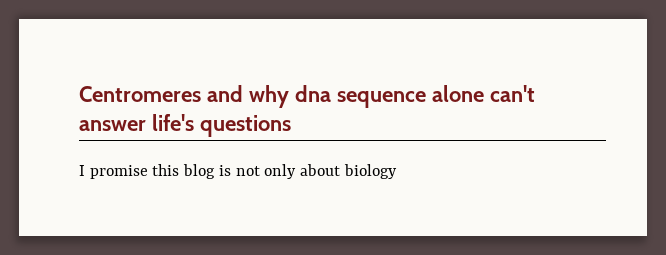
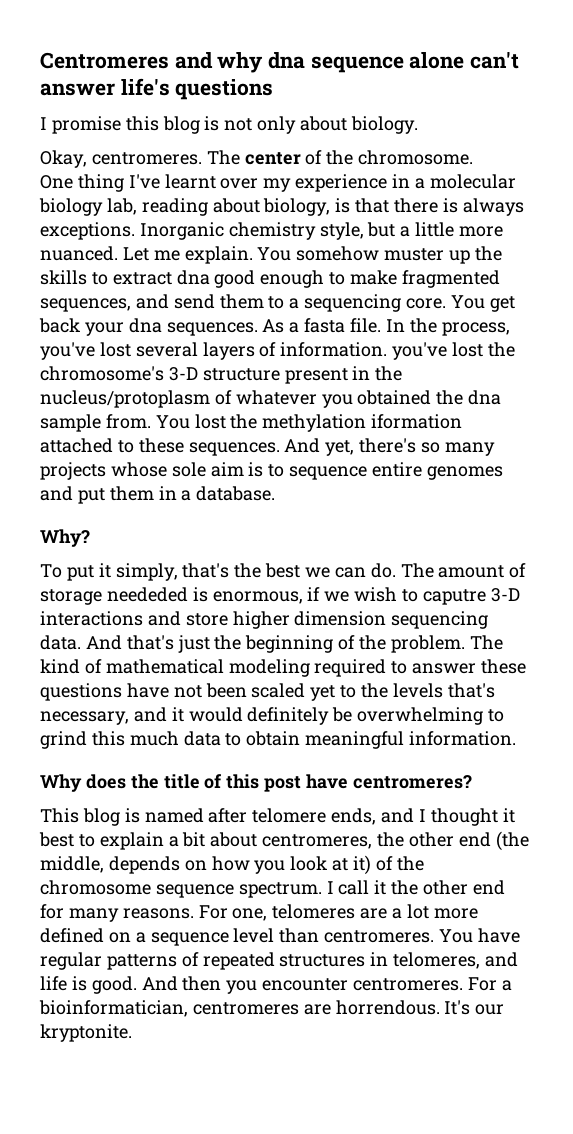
- I promise this blog is not only about biology
+ I promise this blog is not only about biology.
+ Okay, centromeres. The center of the chromosome.
+ One thing I've learnt over my experience in a molecular biology lab, reading about biology, is that there is always exceptions. Inorganic chemistry style, but a little more nuanced. Let me explain. You somehow muster up the skills to extract dna good enough to make fragmented sequences, and send them to a sequencing core. You get back your dna sequences. As a fasta file. In the process, you've lost several layers of information. you've lost the chromosome's 3-D structure present in the nucleus/protoplasm of whatever you obtained the dna sample from. You lost the methylation iformation attached to these sequences. And yet, there's so many projects whose sole aim is to sequence entire genomes and put them in a database.
+ Why?
+ To put it simply, that's the best we can do. The amount of storage neededed is enormous, if we wish to caputre 3-D interactions and store higher dimension sequencing data. And that's just the beginning of the problem. The kind of mathematical modeling required to answer these questions have not been scaled yet to the levels that's necessary, and it would definitely be overwhelming to grind this much data to obtain meaningful information.
+ Why does the title of this post have centromeres?
+ This blog is named after telomere ends, and I thought it best to explain a bit about centromeres, the other end (the middle, depends on how you look at it) of the chromosome sequence spectrum. I call it the other end for many reasons. For one, telomeres are a lot more defined on a sequence level than centromeres. You have regular patterns of repeated structures in telomeres, and life is good. And then you encounter centromeres. For a bioinformatician, centromeres are horrendous. It's our kryptonite.

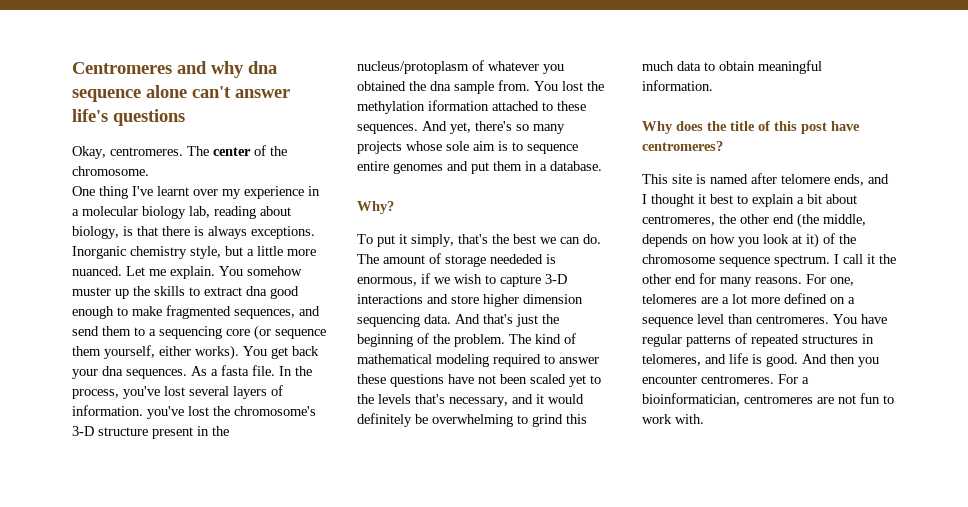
- I promise this blog is not only about biology.
- You somehow muster up the skills to extract dna good enough to make fragmented sequences, and send them to a sequencing core.
+ You somehow muster up the skills to extract dna good enough to make fragmented sequences, and send them to a sequencing core (or sequence them yourself, either works).
- The amount of storage neededed is enormous, if we wish to caputre 3-D interactions and store higher dimension sequencing data.
+ The amount of storage neededed is enormous, if we wish to capture 3-D interactions and store higher dimension sequencing data.
- This blog is named after telomere ends, and I thought it best to explain a bit about centromeres, the other end (the middle, depends on how you look at it) of the chromosome sequence spectrum.
+ This site is named after telomere ends, and I thought it best to explain a bit about centromeres, the other end (the middle, depends on how you look at it) of the chromosome sequence spectrum.
- For a bioinformatician, centromeres are horrendous. It's our kryptonite.
+ For a bioinformatician, centromeres are not fun to work with.

